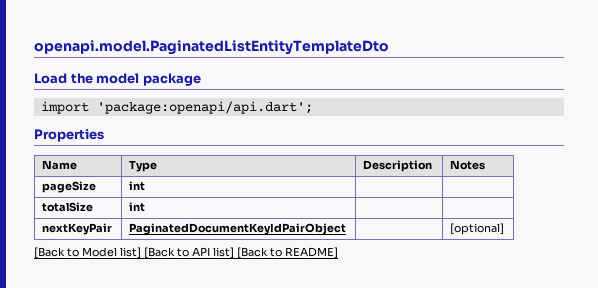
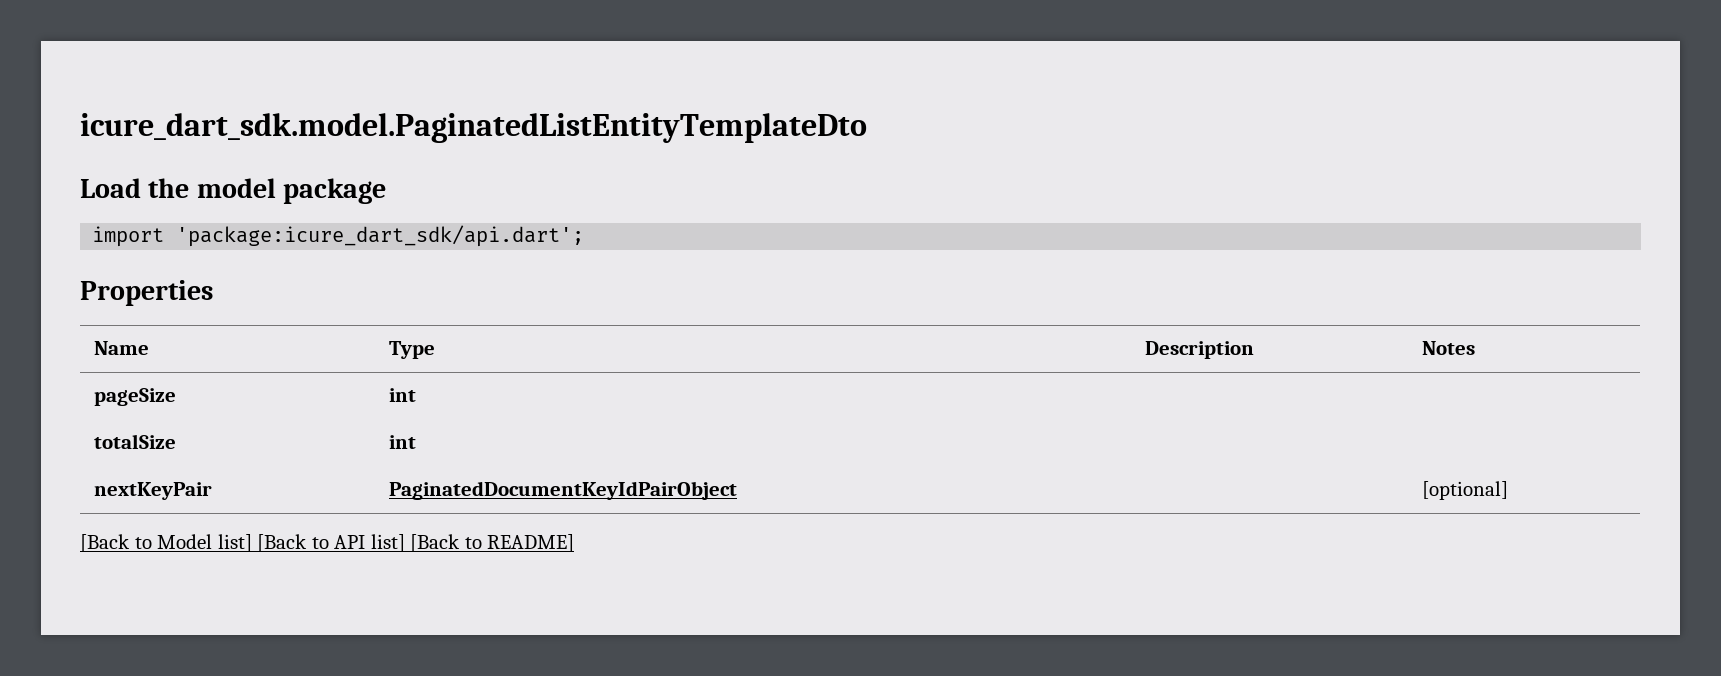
- openapi.model.PaginatedListEntityTemplateDto
+ icure_dart_sdk.model.PaginatedListEntityTemplateDto
- import 'package:openapi/api.dart';
+ import 'package:icure_dart_sdk/api.dart';

